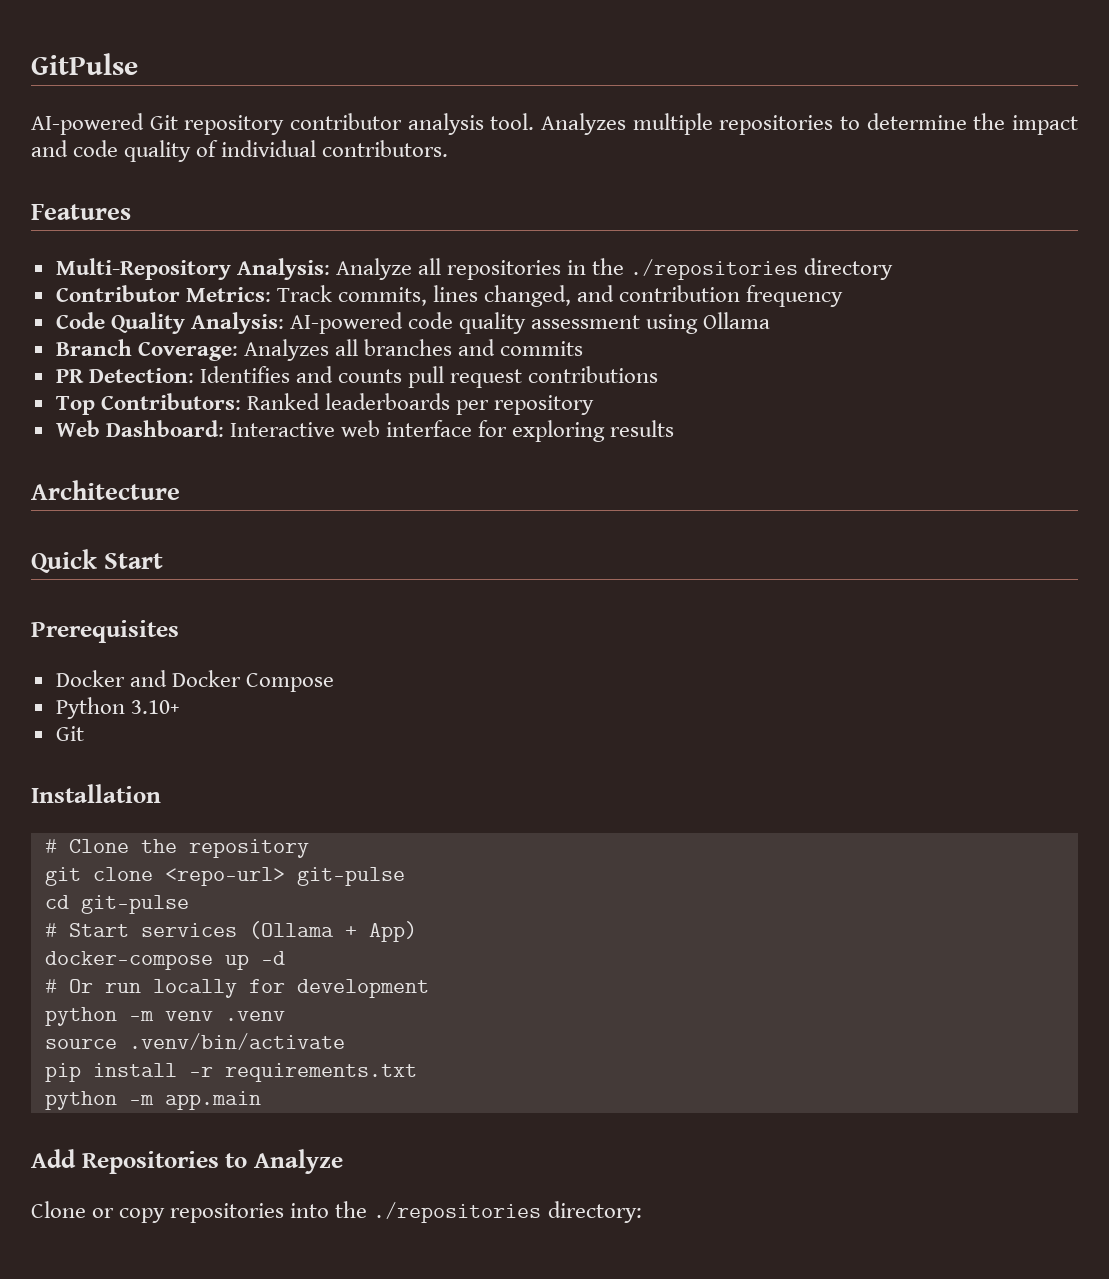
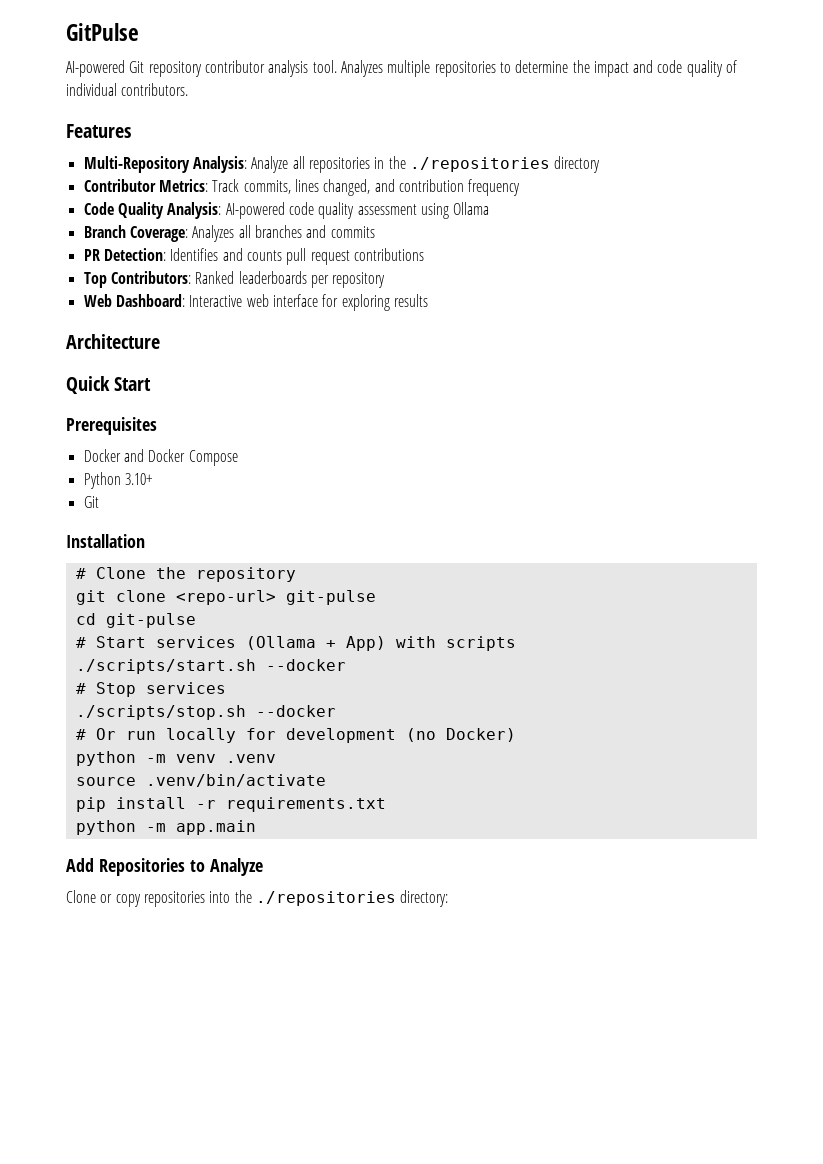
- # Start services (Ollama + App)
- docker-compose up -d
+ # Start services (Ollama + App) with scripts
+ ./scripts/start.sh --docker
+ # Stop services
+ ./scripts/stop.sh --docker
- # Or run locally for development
+ # Or run locally for development (no Docker)

